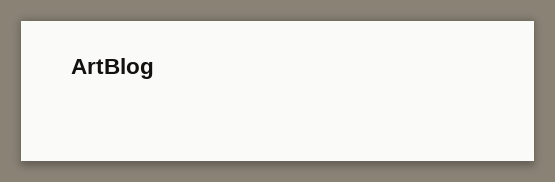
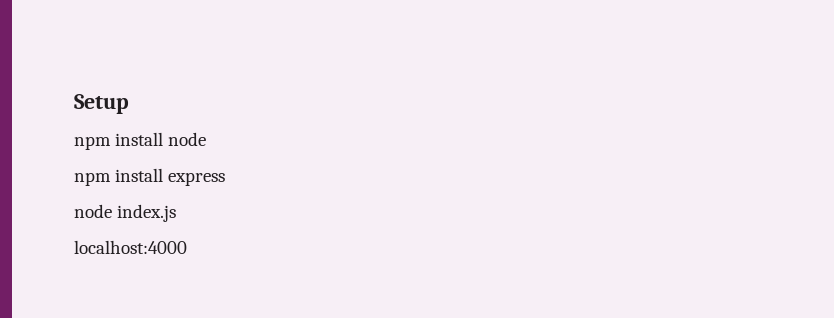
- ArtBlog
+ Setup
+ npm install node
+ npm install express
+ node index.js
+ localhost:4000

